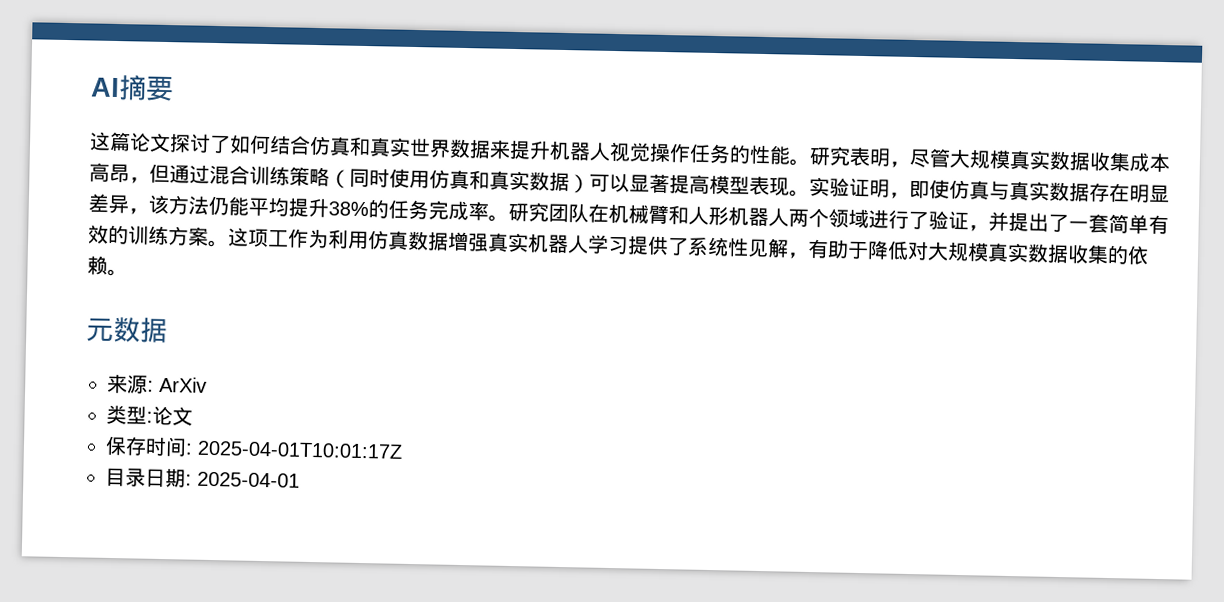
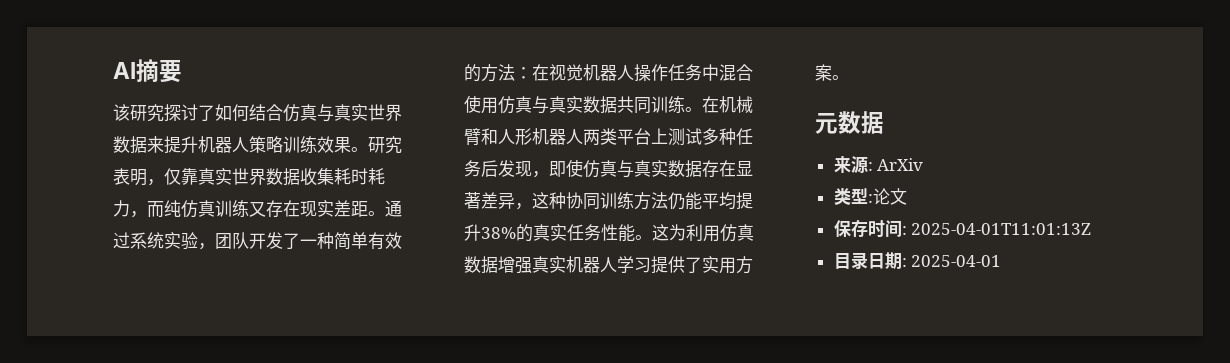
- 这篇论文探讨了如何结合仿真和真实世界数据来提升机器人视觉操作任务的性能。研究表明，尽管大规模真实数据收集成本高昂，但通过混合训练策略（同时使用仿真和真实数据）可以显著提高模型表现。实验证明，即使仿真与真实数据存在明显差异，该方法仍能平均提升38%的任务完成率。研究团队在机械臂和人形机器人两个领域进行了验证，并提出了一套简单有效的训练方案。这项工作为利用仿真数据增强真实机器人学习提供了系统性见解，有助于降低对大规模真实数据收集的依赖。
+ 该研究探讨了如何结合仿真与真实世界数据来提升机器人策略训练效果。研究表明，仅靠真实世界数据收集耗时耗力，而纯仿真训练又存在现实差距。通过系统实验，团队开发了一种简单有效的方法：在视觉机器人操作任务中混合使用仿真与真实数据共同训练。在机械臂和人形机器人两类平台上测试多种任务后发现，即使仿真与真实数据存在显著差异，这种协同训练方法仍能平均提升38%的真实任务性能。这为利用仿真数据增强真实机器人学习提供了实用方案。
- 保存时间: 2025-04-01T10:01:17Z
+ 保存时间: 2025-04-01T11:01:13Z

